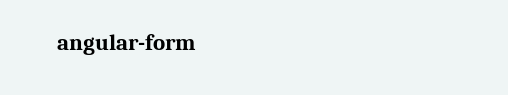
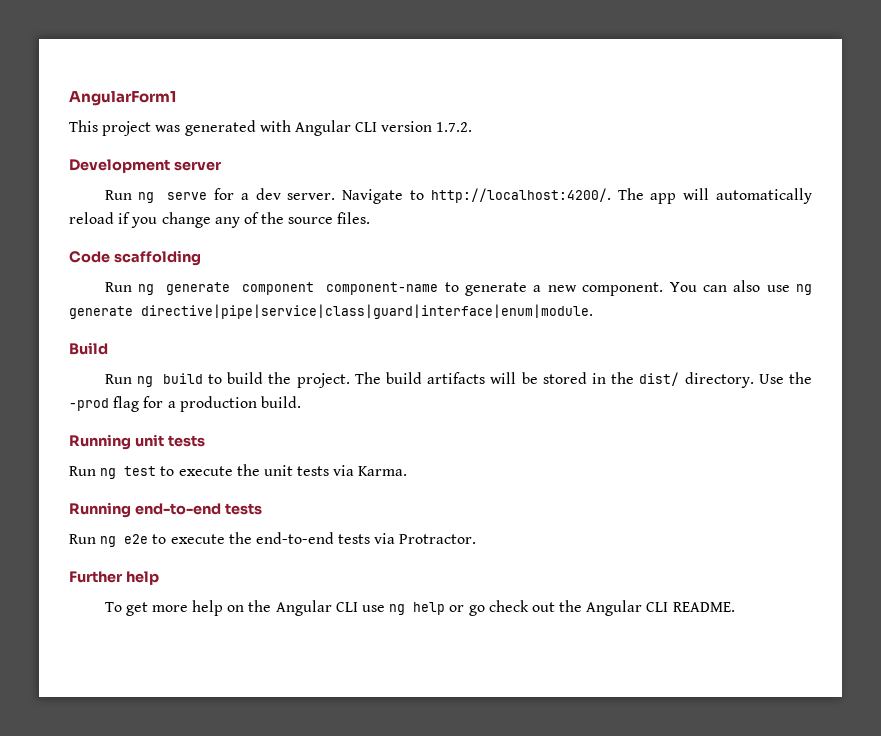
- angular-form
+ AngularForm1
+ This project was generated with Angular CLI version 1.7.2.
+ Development server
+ Run ng serve for a dev server. Navigate to http://localhost:4200/. The app will automatically reload if you change any of the source files.
+ Code scaffolding
+ Run ng generate component component-name to generate a new component. You can also use ng generate directive|pipe|service|class|guard|interface|enum|module.
+ Build
+ Run ng build to build the project. The build artifacts will be stored in the dist/ directory. Use the -prod flag for a production build.
+ Running unit tests
+ Run ng test to execute the unit tests via Karma.
+ Running end-to-end tests
+ Run ng e2e to execute the end-to-end tests via Protractor.
+ Further help
+ To get more help on the Angular CLI use ng help or go check out the Angular CLI README.

